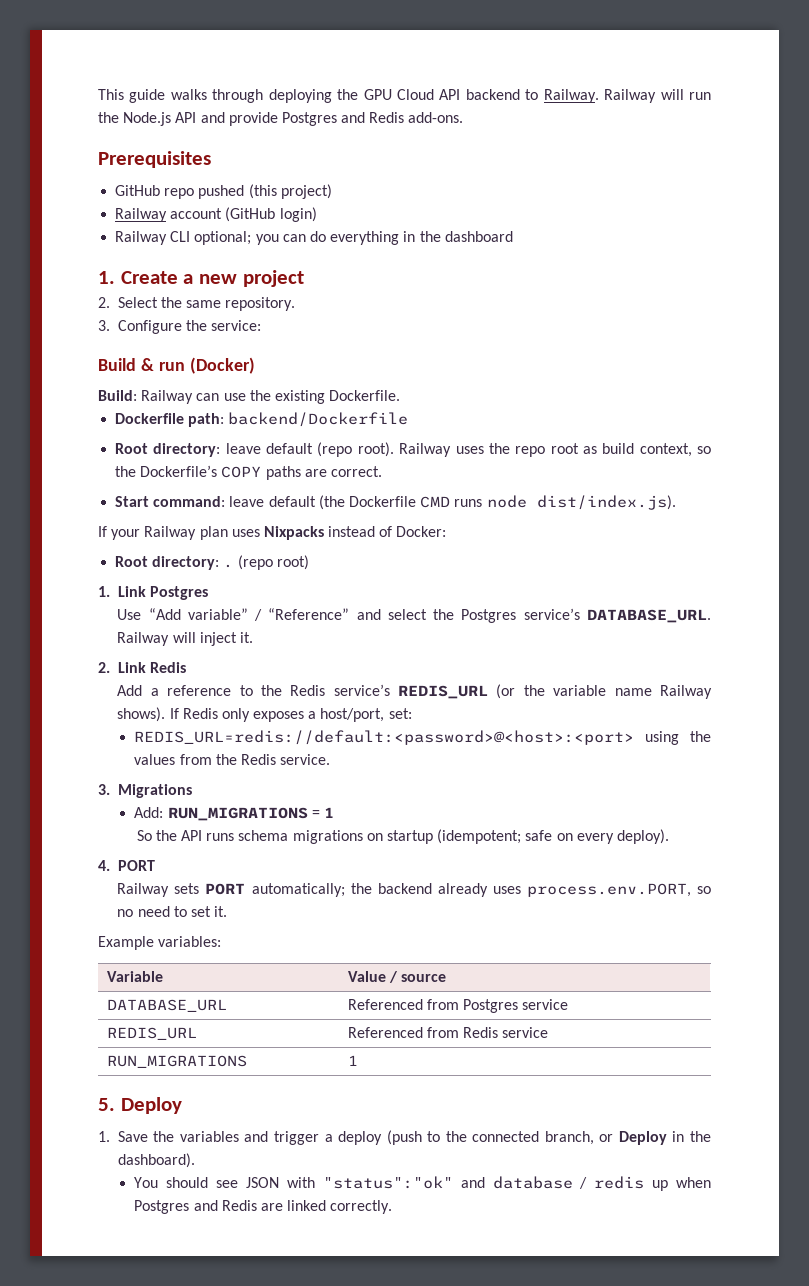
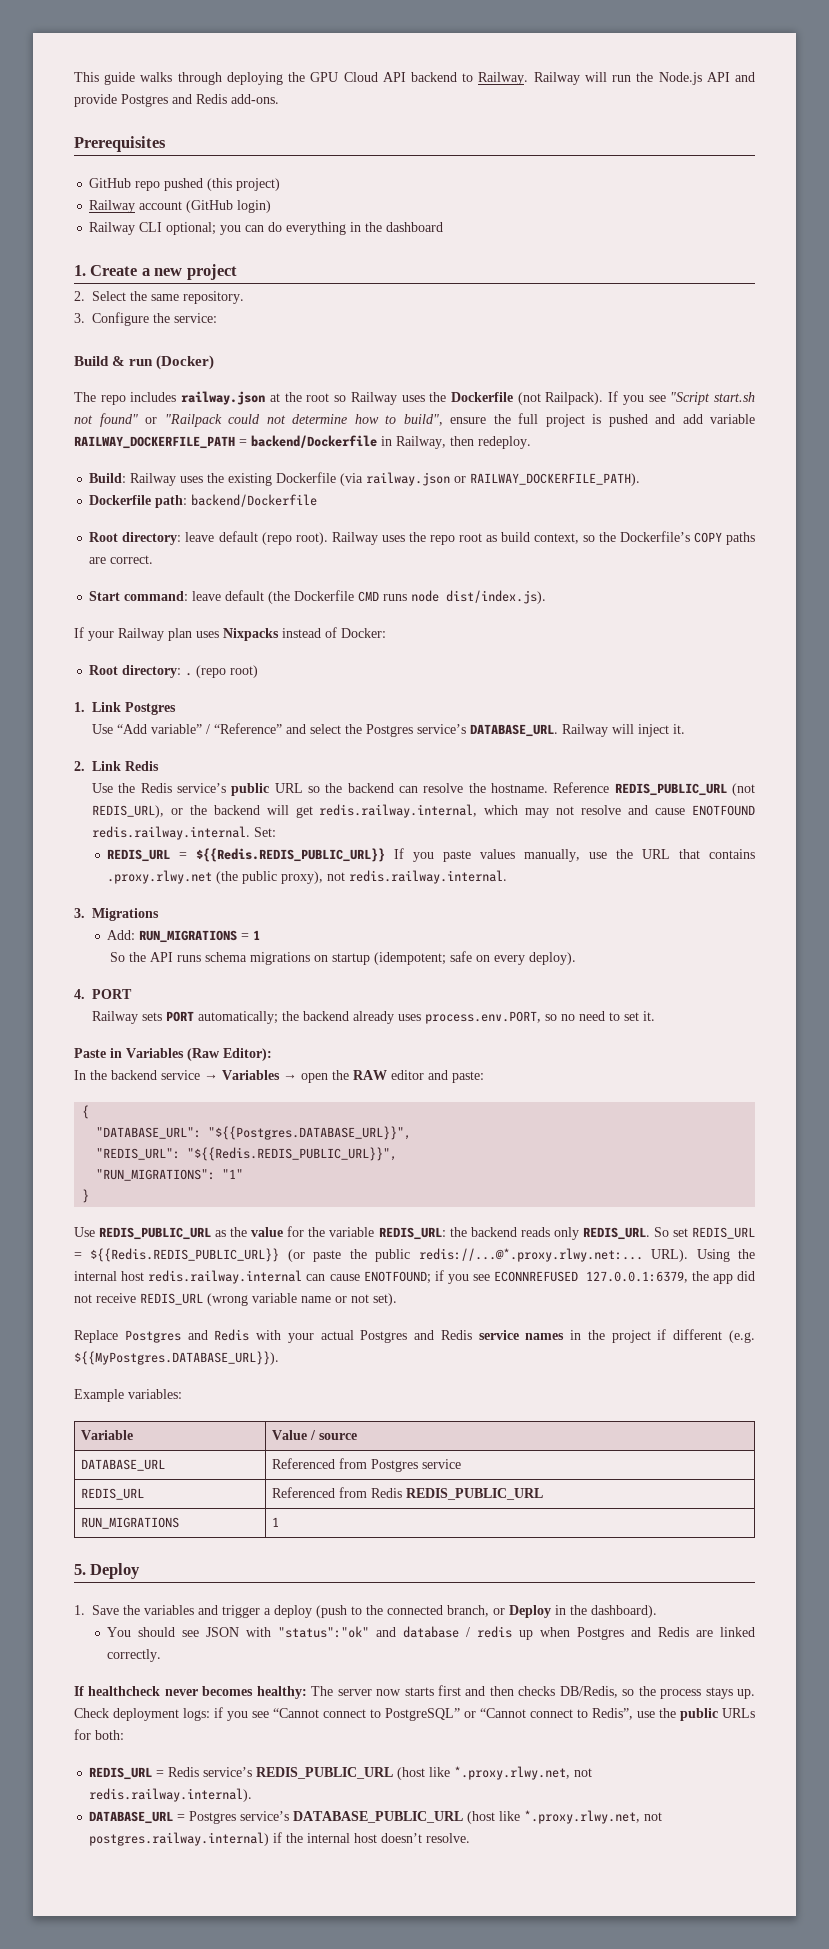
- Build: Railway can use the existing Dockerfile.
+ The repo includes railway.json at the root so Railway uses the Dockerfile (not Railpack). If you see "Script start.sh not found" or "Railpack could not determine how to build", ensure the full project is pushed and add variable RAILWAY_DOCKERFILE_PATH = backend/Dockerfile in Railway, then redeploy.
+ Build: Railway uses the existing Dockerfile (via railway.json or RAILWAY_DOCKERFILE_PATH).
- Add a reference to the Redis service’s REDIS_URL (or the variable name Railway shows). If Redis only exposes a host/port, set:
- REDIS_URL=redis://default:<password>@<host>:<port> using the values from the Redis service.
+ Use the Redis service’s public URL so the backend can resolve the hostname. Reference REDIS_PUBLIC_URL (not REDIS_URL), or the backend will get redis.railway.internal, which may not resolve and cause ENOTFOUND redis.railway.internal. Set:
+ REDIS_URL = ${{Redis.REDIS_PUBLIC_URL}} If you paste values manually, use the URL that contains .proxy.rlwy.net (the public proxy), not redis.railway.internal.
+ Paste in Variables (Raw Editor):
+ In the backend service → Variables → open the RAW editor and paste:
+ {
+ "DATABASE_URL": "${{Postgres.DATABASE_URL}}",
+ "REDIS_URL": "${{Redis.REDIS_PUBLIC_URL}}",
+ "RUN_MIGRATIONS": "1"
+ }
+ Use REDIS_PUBLIC_URL as the value for the variable REDIS_URL: the backend reads only REDIS_URL. So set REDIS_URL = ${{Redis.REDIS_PUBLIC_URL}} (or paste the public redis://...@*.proxy.rlwy.net:... URL). Using the internal host redis.railway.internal can cause ENOTFOUND; if you see ECONNREFUSED 127.0.0.1:6379, the app did not receive REDIS_URL (wrong variable name or not set).
+ Replace Postgres and Redis with your actual Postgres and Redis service names in the project if different (e.g. ${{MyPostgres.DATABASE_URL}}).
- REDIS_URL | Referenced from Redis service
+ REDIS_URL | Referenced from Redis REDIS_PUBLIC_URL
+ If healthcheck never becomes healthy: The server now starts first and then checks DB/Redis, so the process stays up. Check deployment logs: if you see “Cannot connect to PostgreSQL” or “Cannot connect to Redis”, use the public URLs for both:
+ REDIS_URL = Redis service’s REDIS_PUBLIC_URL (host like *.proxy.rlwy.net, not redis.railway.internal).
+ DATABASE_URL = Postgres service’s DATABASE_PUBLIC_URL (host like *.proxy.rlwy.net, not postgres.railway.internal) if the internal host doesn’t resolve.

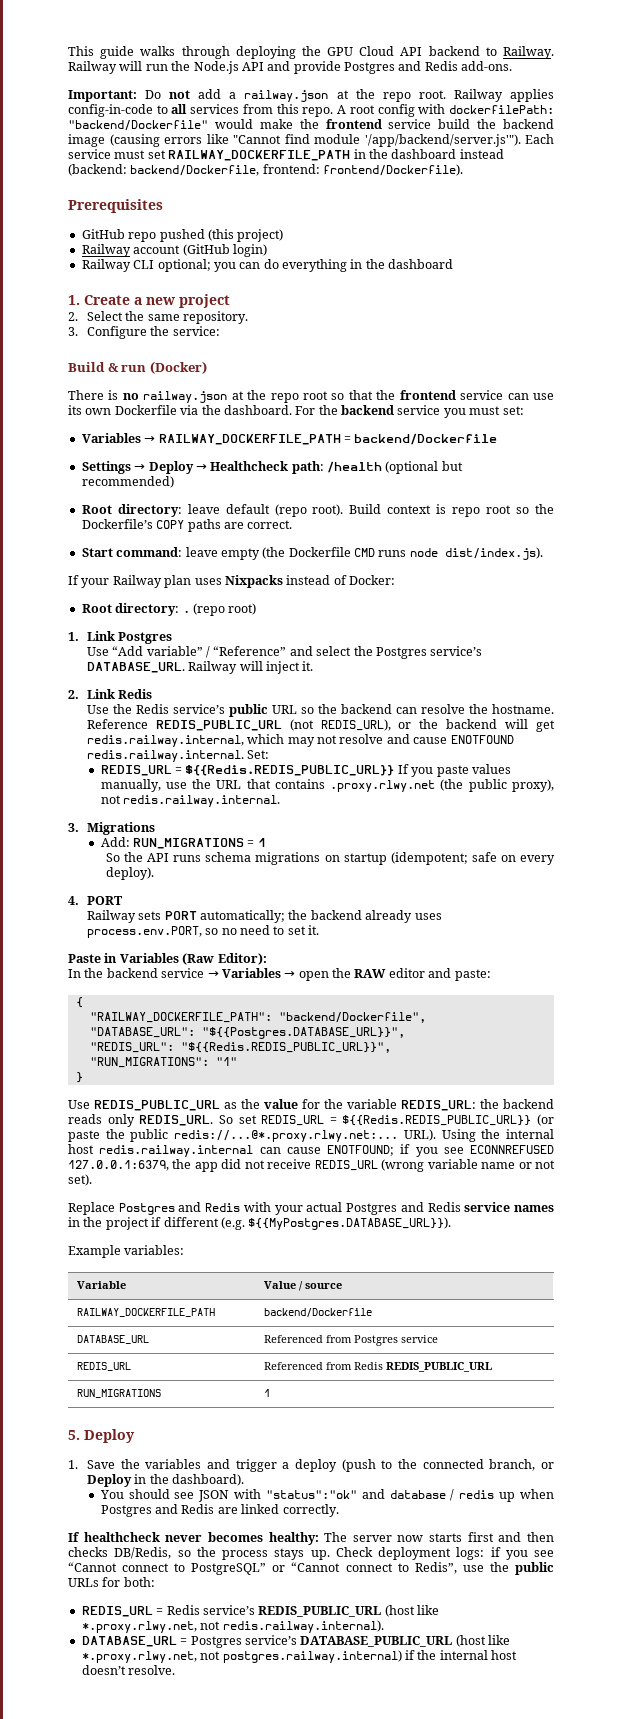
+ Important: Do not add a railway.json at the repo root. Railway applies config-in-code to all services from this repo. A root config with dockerfilePath: "backend/Dockerfile" would make the frontend service build the backend image (causing errors like "Cannot find module '/app/backend/server.js'"). Each service must set RAILWAY_DOCKERFILE_PATH in the dashboard instead (backend: backend/Dockerfile, frontend: frontend/Dockerfile).
- The repo includes railway.json at the root so Railway uses the Dockerfile (not Railpack). If you see "Script start.sh not found" or "Railpack could not determine how to build", ensure the full project is pushed and add variable RAILWAY_DOCKERFILE_PATH = backend/Dockerfile in Railway, then redeploy.
- Build: Railway uses the existing Dockerfile (via railway.json or RAILWAY_DOCKERFILE_PATH).
- Dockerfile path: backend/Dockerfile
+ There is no railway.json at the repo root so that the frontend service can use its own Dockerfile via the dashboard. For the backend service you must set:
+ Variables → RAILWAY_DOCKERFILE_PATH = backend/Dockerfile
+ Settings → Deploy → Healthcheck path: /health (optional but recommended)
- Railway uses the repo root as build context, so the Dockerfile’s COPY paths are correct.
+ Build context is repo root so the Dockerfile’s COPY paths are correct.
- Start command: leave default (the Dockerfile CMD runs node dist/index.js).
+ Start command: leave empty (the Dockerfile CMD runs node dist/index.js).
+ "RAILWAY_DOCKERFILE_PATH": "backend/Dockerfile",
+ RAILWAY_DOCKERFILE_PATH | backend/Dockerfile

